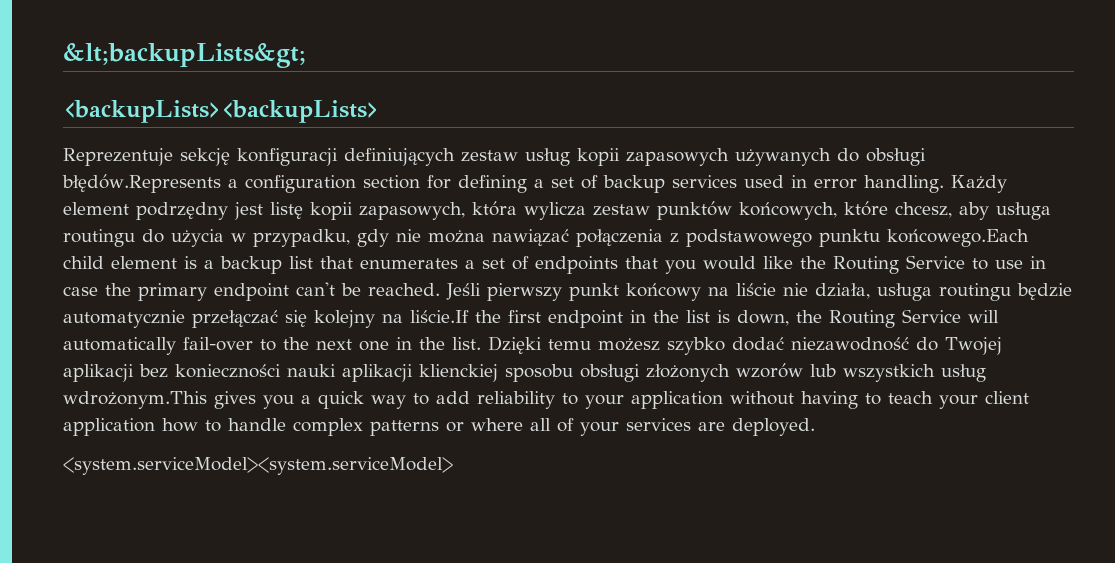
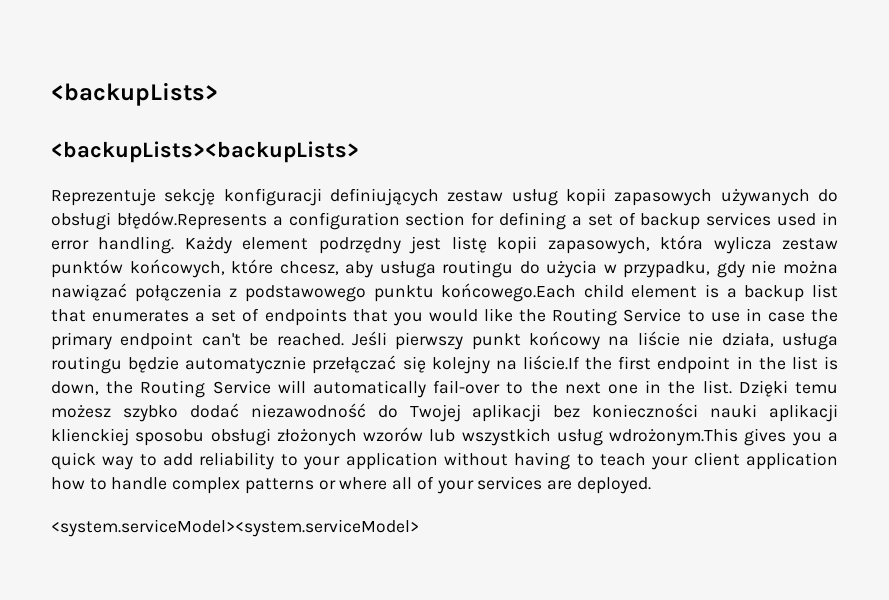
- &lt;backupLists&gt;
+ <backupLists>

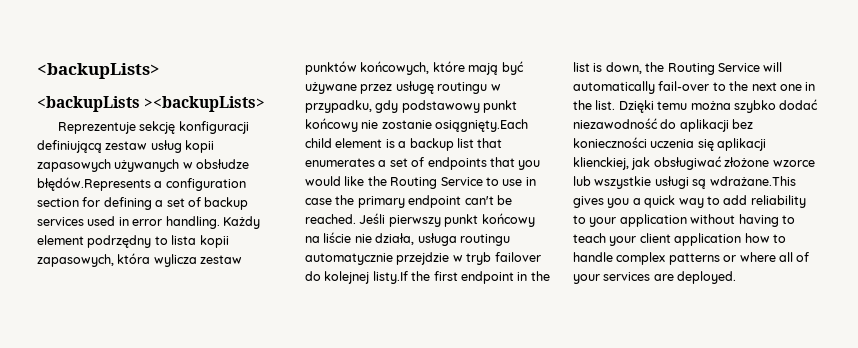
- <backupLists><backupLists>
+ <backupLists ><backupLists>
- Reprezentuje sekcję konfiguracji definiujących zestaw usług kopii zapasowych używanych do obsługi błędów.Represents a configuration section for defining a set of backup services used in error handling.
+ Reprezentuje sekcję konfiguracji definiującą zestaw usług kopii zapasowych używanych w obsłudze błędów.Represents a configuration section for defining a set of backup services used in error handling.
- Każdy element podrzędny jest listę kopii zapasowych, która wylicza zestaw punktów końcowych, które chcesz, aby usługa routingu do użycia w przypadku, gdy nie można nawiązać połączenia z podstawowego punktu końcowego.Each child element is a backup list that enumerates a set of endpoints that you would like the Routing Service to use in case the primary endpoint can't be reached.
+ Każdy element podrzędny to lista kopii zapasowych, która wylicza zestaw punktów końcowych, które mają być używane przez usługę routingu w przypadku, gdy podstawowy punkt końcowy nie zostanie osiągnięty.Each child element is a backup list that enumerates a set of endpoints that you would like the Routing Service to use in case the primary endpoint can't be reached.
- Jeśli pierwszy punkt końcowy na liście nie działa, usługa routingu będzie automatycznie przełączać się kolejny na liście.If the first endpoint in the list is down, the Routing Service will automatically fail-over to the next one in the list.
+ Jeśli pierwszy punkt końcowy na liście nie działa, usługa routingu automatycznie przejdzie w tryb failover do kolejnej listy.If the first endpoint in the list is down, the Routing Service will automatically fail-over to the next one in the list.
- Dzięki temu możesz szybko dodać niezawodność do Twojej aplikacji bez konieczności nauki aplikacji klienckiej sposobu obsługi złożonych wzorów lub wszystkich usług wdrożonym.This gives you a quick way to add reliability to your application without having to teach your client application how to handle complex patterns or where all of your services are deployed.
+ Dzięki temu można szybko dodać niezawodność do aplikacji bez konieczności uczenia się aplikacji klienckiej, jak obsługiwać złożone wzorce lub wszystkie usługi są wdrażane.This gives you a quick way to add reliability to your application without having to teach your client application how to handle complex patterns or where all of your services are deployed.
- <system.serviceModel><system.serviceModel>

